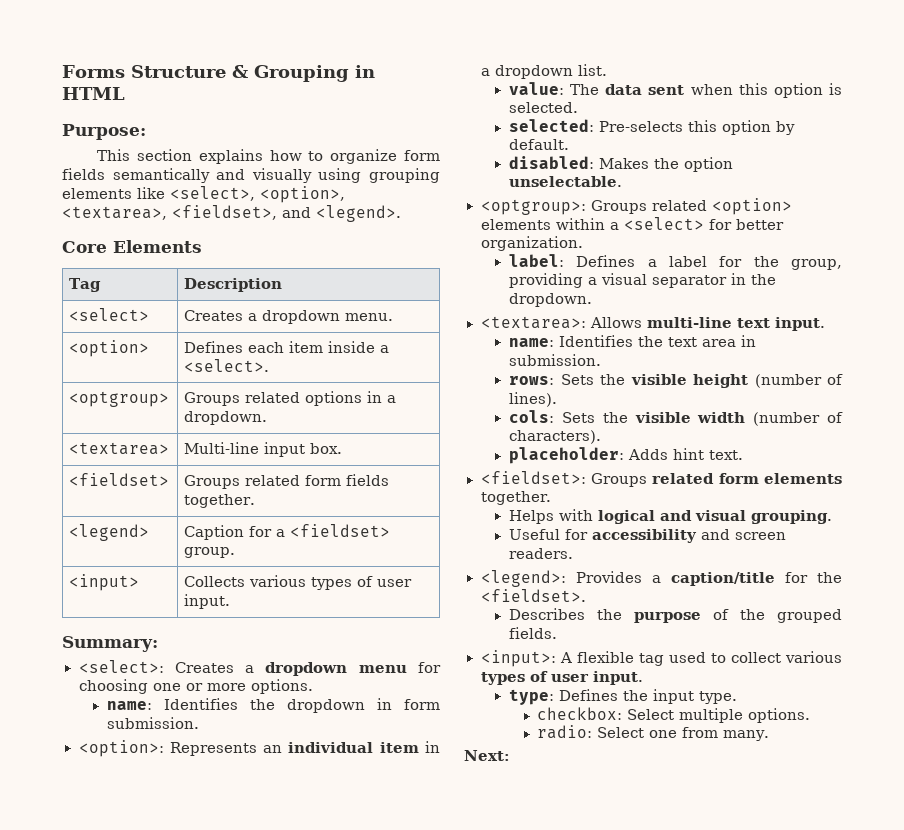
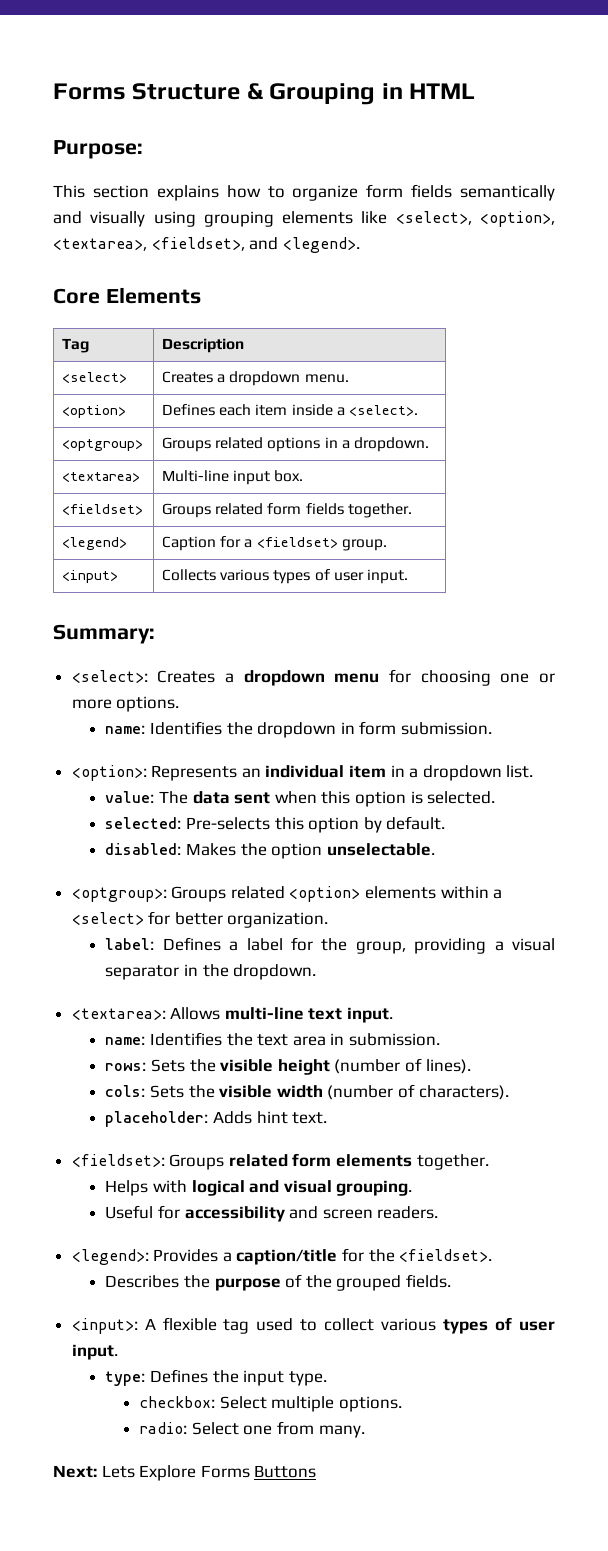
- Next:
+ Next: Lets Explore Forms Buttons

